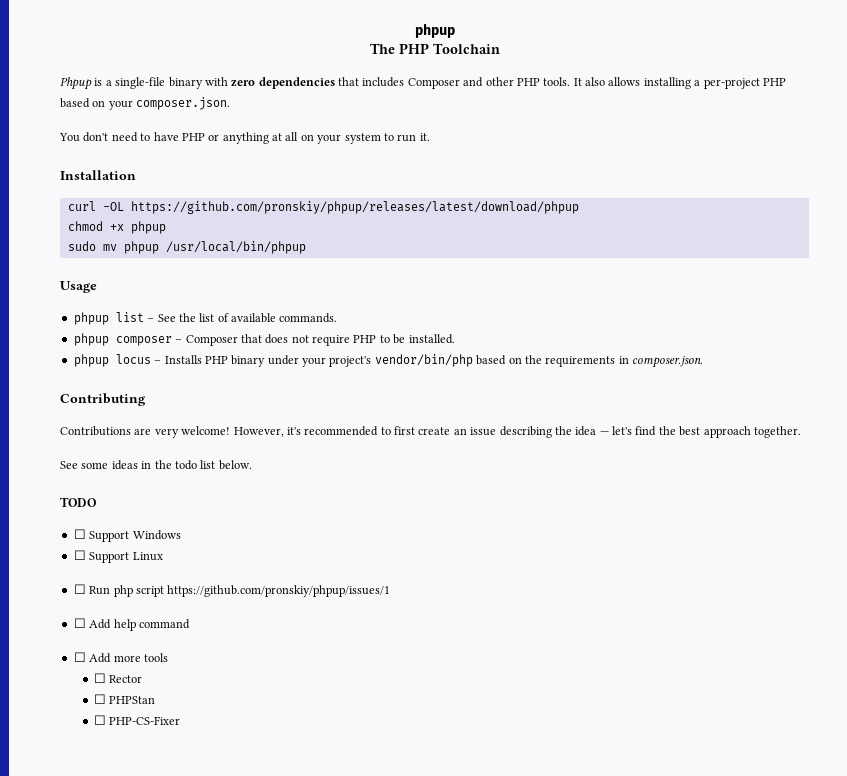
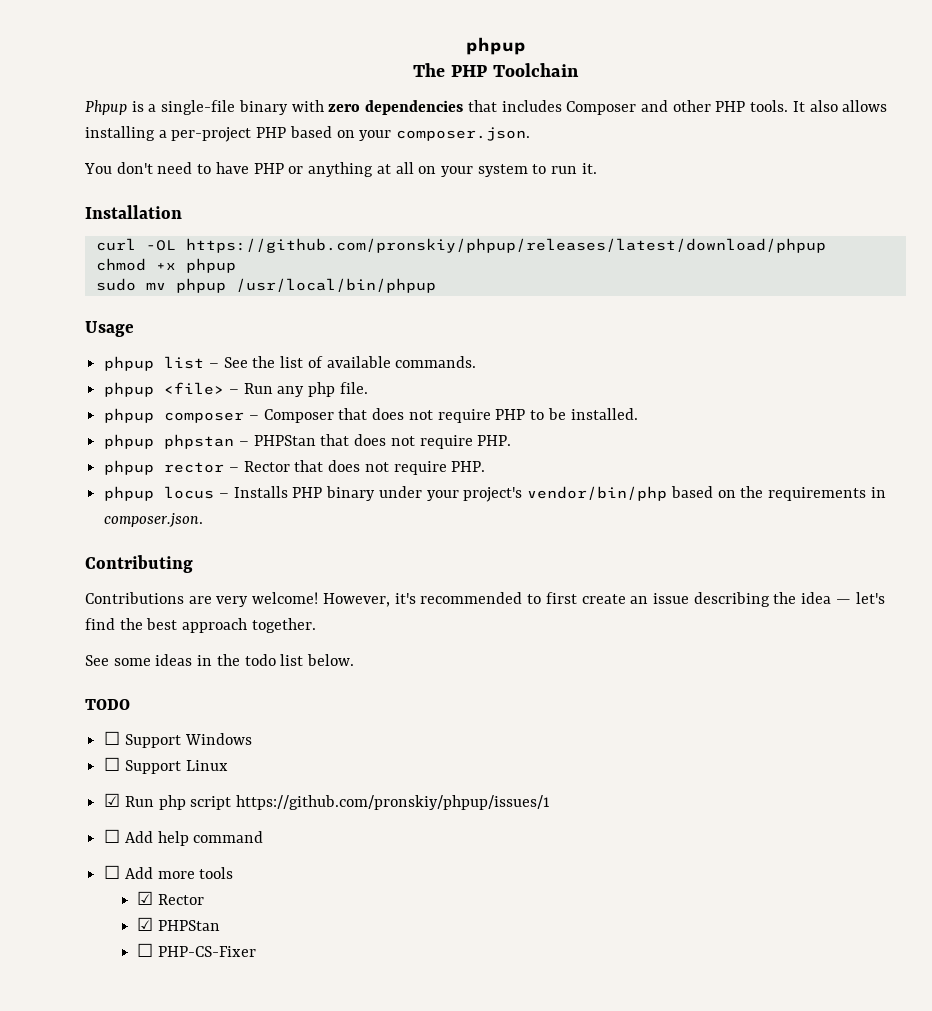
+ phpup <file> – Run any php file.
+ phpup phpstan – PHPStan that does not require PHP.
+ phpup rector – Rector that does not require PHP.
- ☐ Run php script https://github.com/pronskiy/phpup/issues/1
+ ☑ Run php script https://github.com/pronskiy/phpup/issues/1
- ☐ Rector
+ ☑ Rector
- ☐ PHPStan
+ ☑ PHPStan

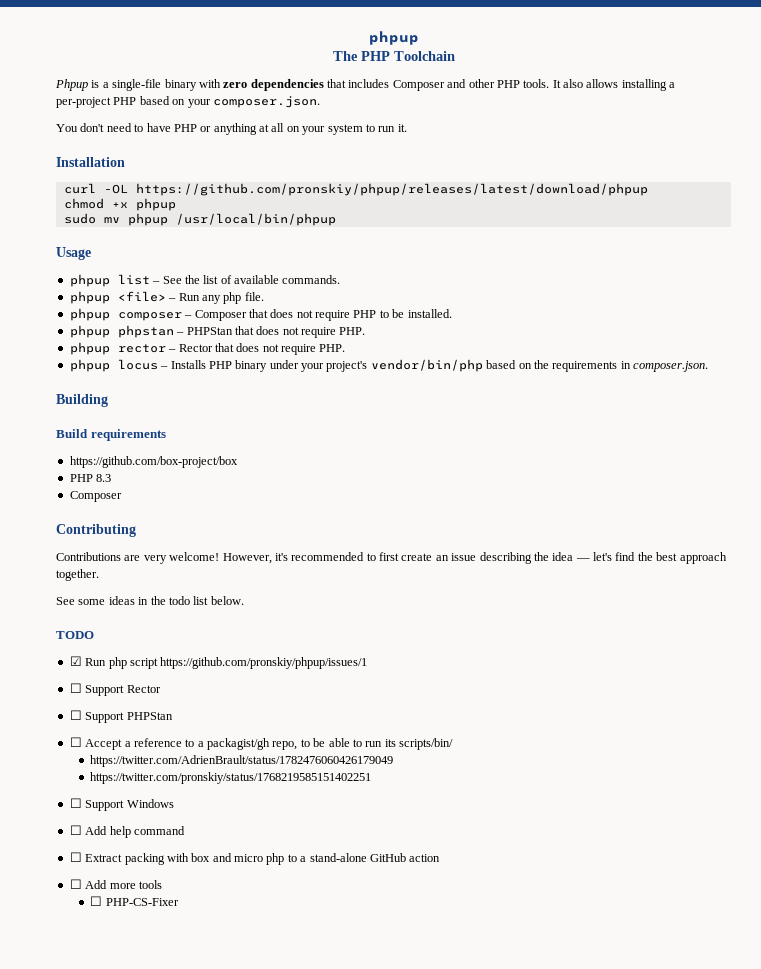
+ Building
+ Build requirements
+ https://github.com/box-project/box
+ PHP 8.3
+ Composer
- ☐ Support Windows
- ☐ Support Linux
+ ☐ Support Rector
+ ☐ Support PHPStan
+ ☐ Accept a reference to a packagist/gh repo, to be able to run its scripts/bin/
+ https://twitter.com/AdrienBrault/status/1782476060426179049
+ https://twitter.com/pronskiy/status/1768219585151402251
+ ☐ Support Windows
  ☐ Add help command
+ ☐ Extract packing with box and micro php to a stand-alone GitHub action
- ☑ Rector
- ☑ PHPStan

